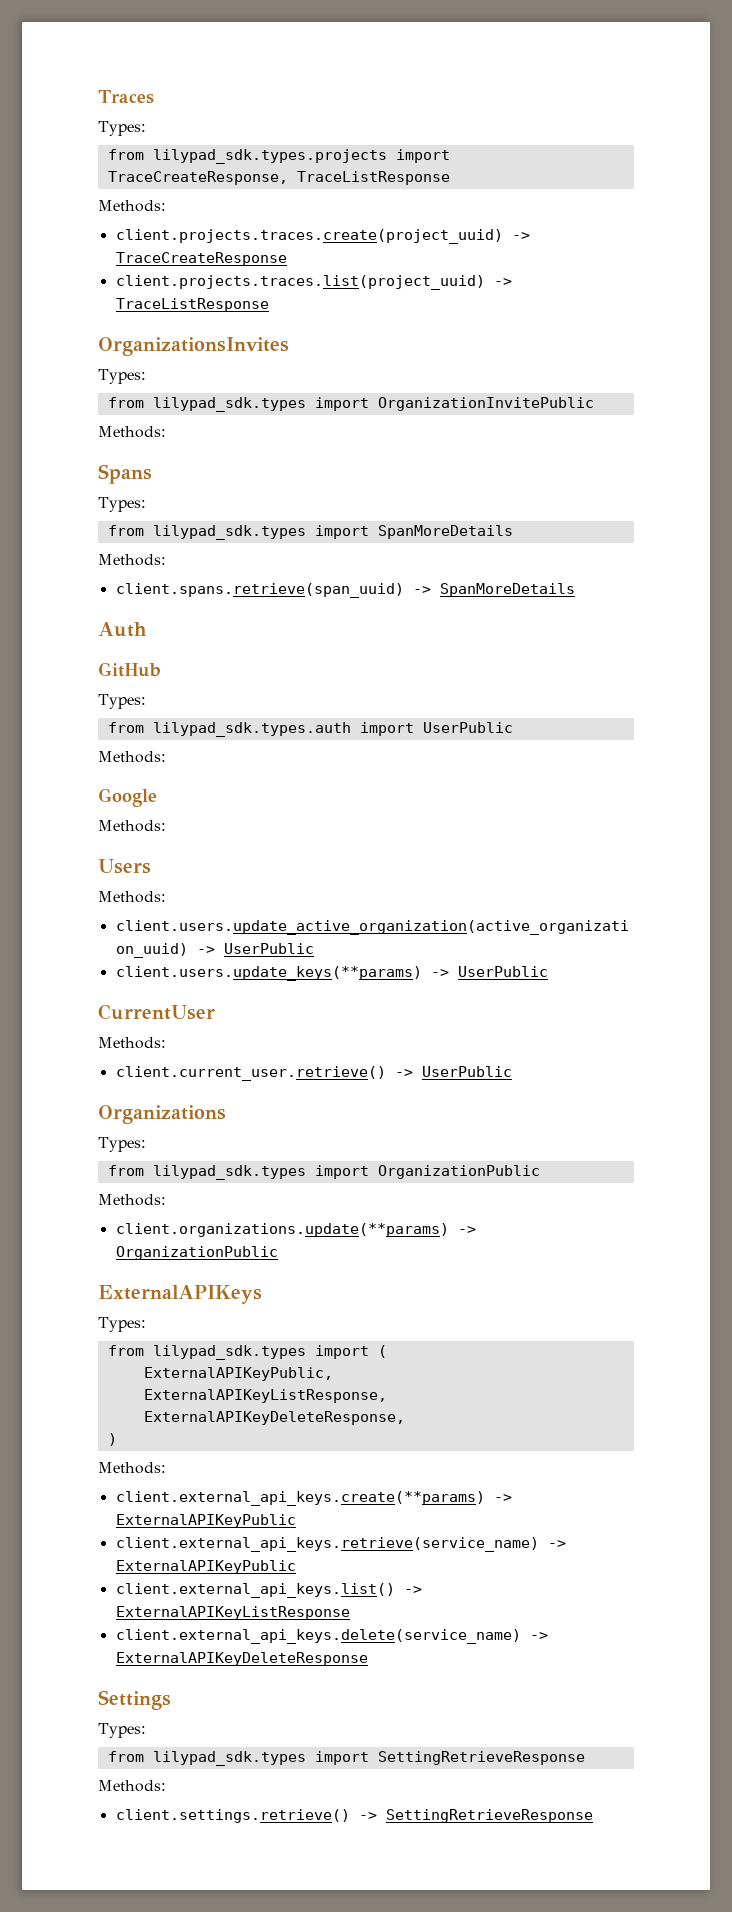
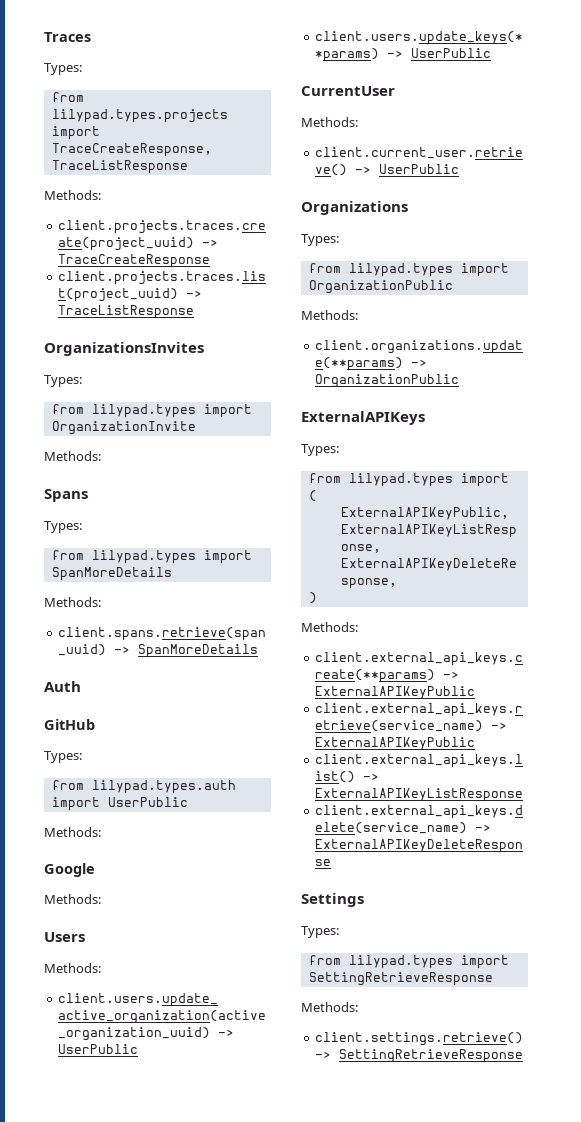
- from lilypad_sdk.types.projects import TraceCreateResponse, TraceListResponse
+ from lilypad.types.projects import TraceCreateResponse, TraceListResponse
- from lilypad_sdk.types import OrganizationInvitePublic
+ from lilypad.types import OrganizationInvite
- from lilypad_sdk.types import SpanMoreDetails
+ from lilypad.types import SpanMoreDetails
- from lilypad_sdk.types.auth import UserPublic
+ from lilypad.types.auth import UserPublic
- from lilypad_sdk.types import OrganizationPublic
+ from lilypad.types import OrganizationPublic
- from lilypad_sdk.types import (
+ from lilypad.types import (
- from lilypad_sdk.types import SettingRetrieveResponse
+ from lilypad.types import SettingRetrieveResponse

